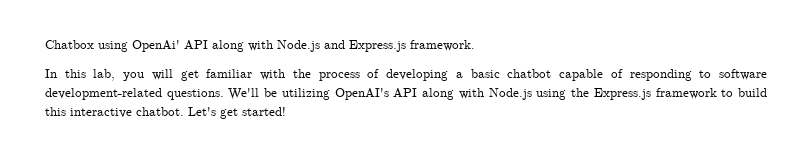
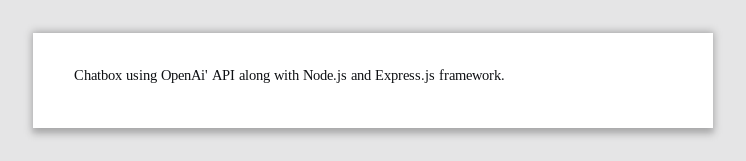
- In this lab, you will get familiar with the process of developing a basic chatbot capable of responding to software development-related questions. We'll be utilizing OpenAI's API along with Node.js using the Express.js framework to build this interactive chatbot. Let's get started!

